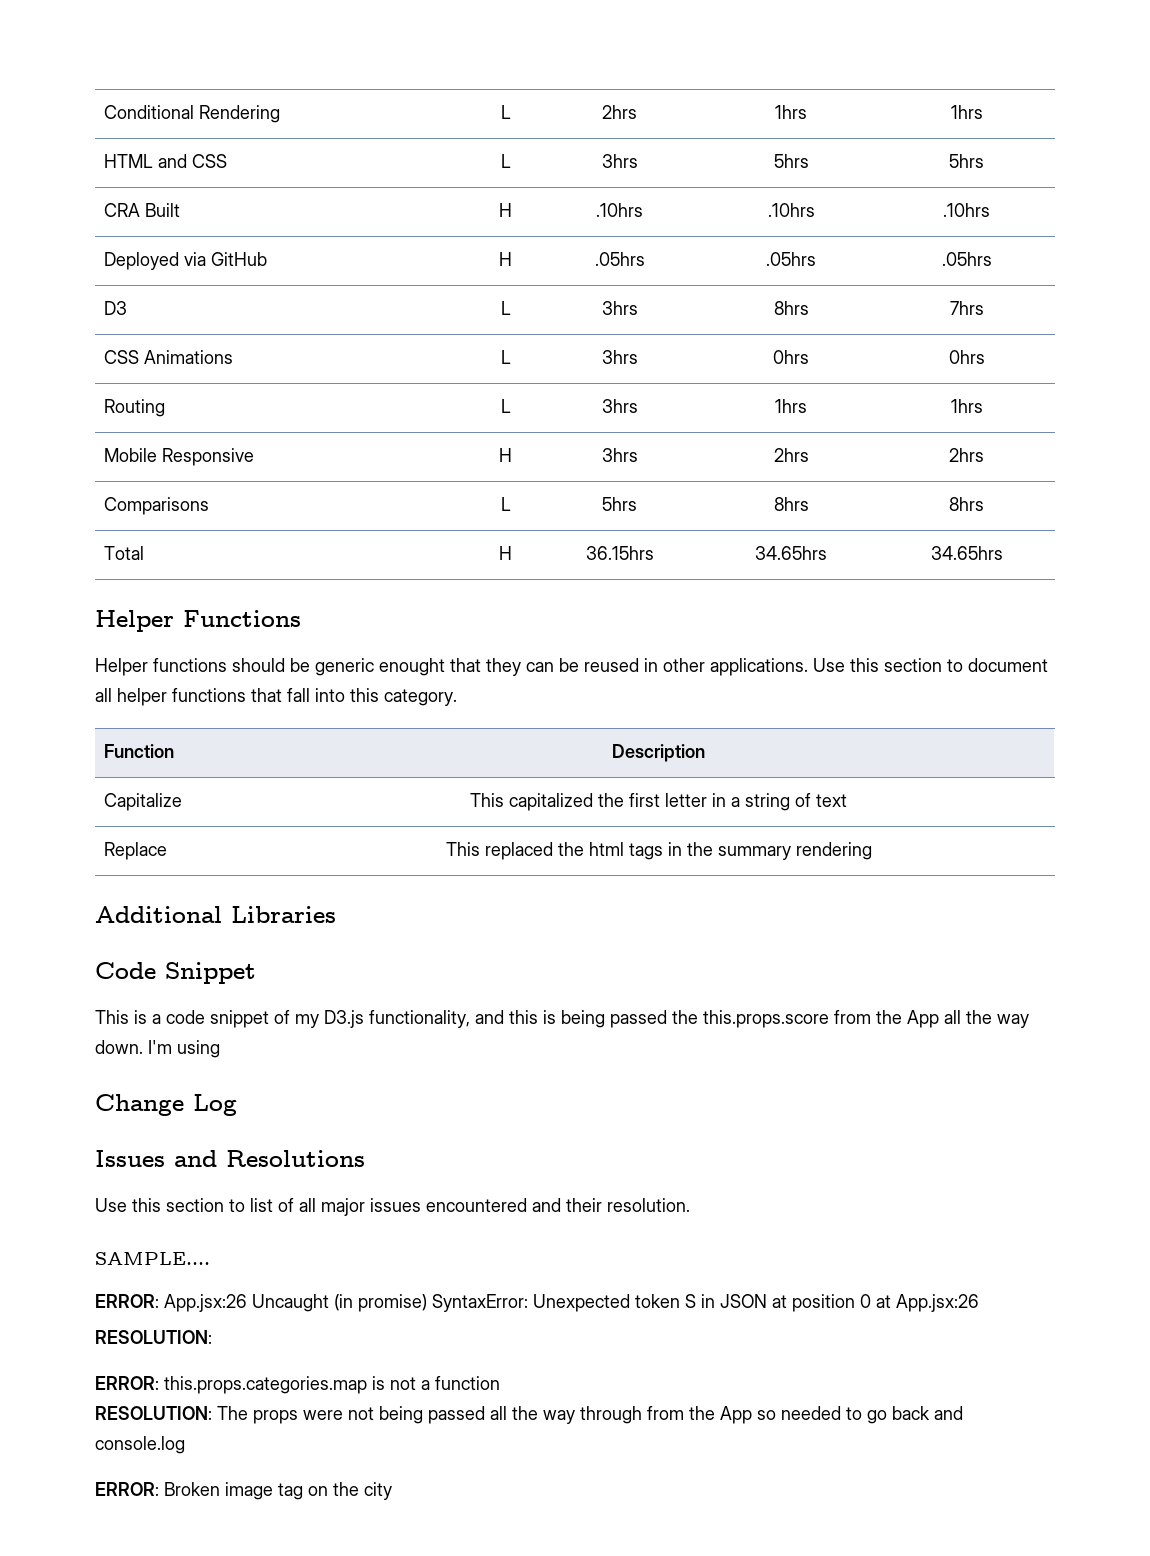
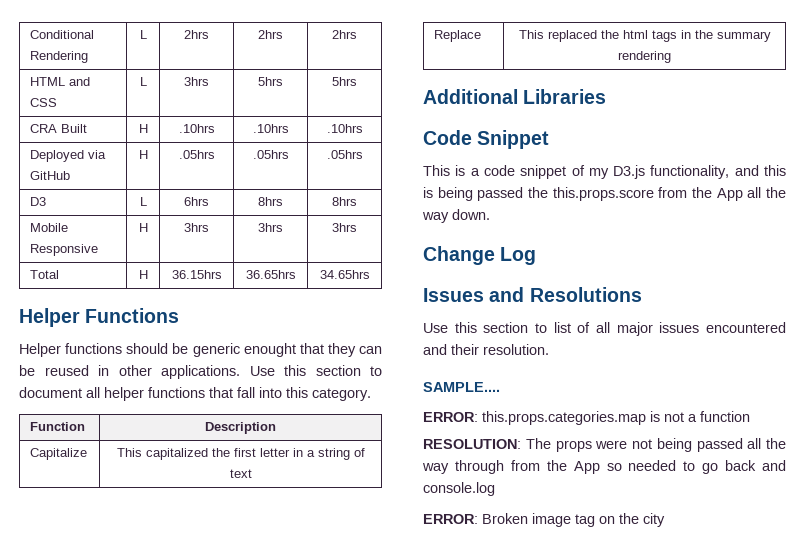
- Conditional Rendering | L | 2hrs | 1hrs | 1hrs
+ Conditional Rendering | L | 2hrs | 2hrs | 2hrs
- D3 | L | 3hrs | 8hrs | 7hrs
- CSS Animations | L | 3hrs | 0hrs | 0hrs
- Routing | L | 3hrs | 1hrs | 1hrs
- Mobile Responsive | H | 3hrs | 2hrs | 2hrs
- Comparisons | L | 5hrs | 8hrs | 8hrs
+ D3 | L | 6hrs | 8hrs | 8hrs
+ Mobile Responsive | H | 3hrs | 3hrs | 3hrs
- Total | H | 36.15hrs | 34.65hrs | 34.65hrs
+ Total | H | 36.15hrs | 36.65hrs | 34.65hrs
- I'm using
- ERROR: App.jsx:26 Uncaught (in promise) SyntaxError: Unexpected token S in JSON at position 0 at App.jsx:26
- RESOLUTION:

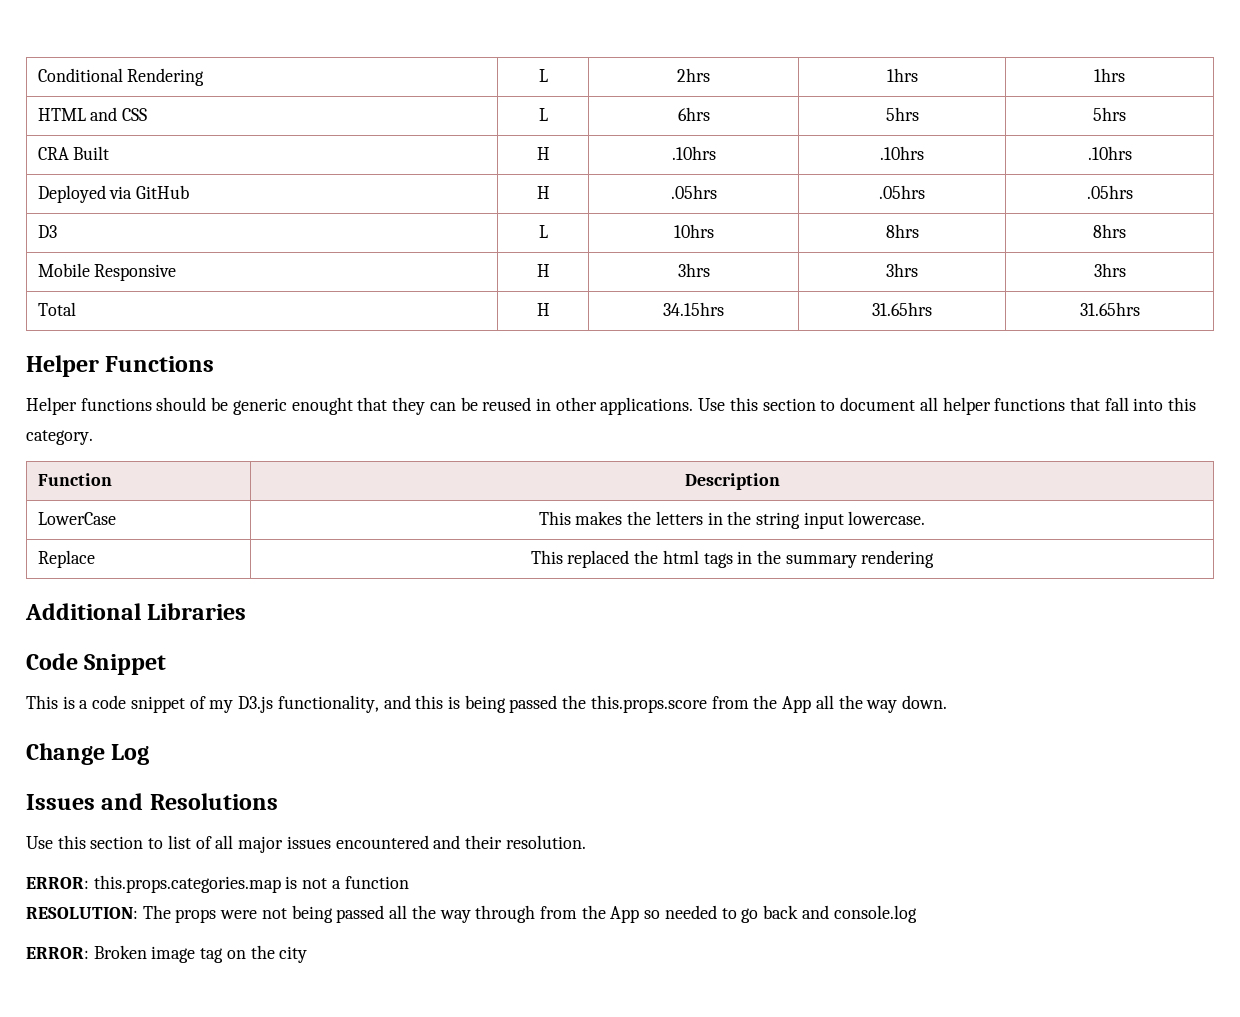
- Conditional Rendering | L | 2hrs | 2hrs | 2hrs
+ Conditional Rendering | L | 2hrs | 1hrs | 1hrs
- HTML and CSS | L | 3hrs | 5hrs | 5hrs
+ HTML and CSS | L | 6hrs | 5hrs | 5hrs
- D3 | L | 6hrs | 8hrs | 8hrs
+ D3 | L | 10hrs | 8hrs | 8hrs
- Total | H | 36.15hrs | 36.65hrs | 34.65hrs
+ Total | H | 34.15hrs | 31.65hrs | 31.65hrs
- Capitalize | This capitalized the first letter in a string of text
+ LowerCase | This makes the letters in the string input lowercase.
- SAMPLE....

